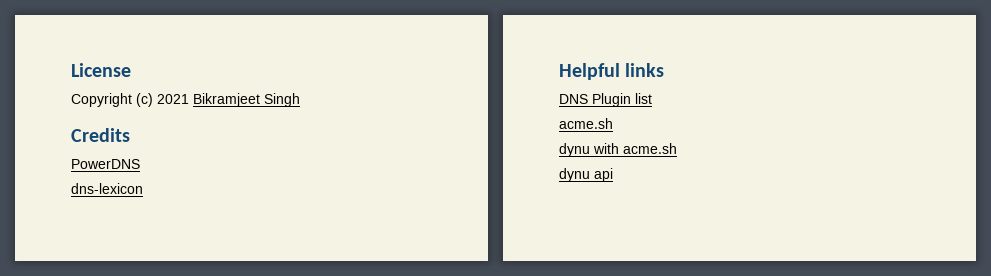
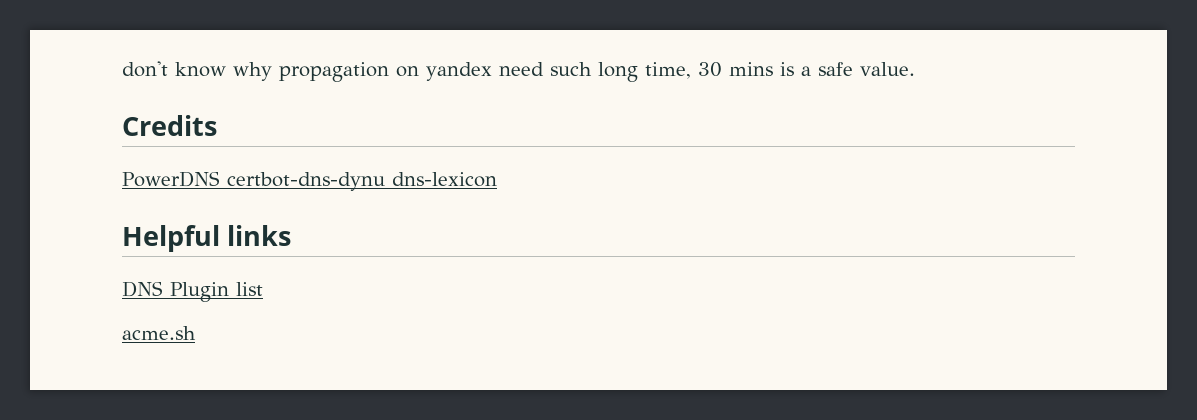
- License
- Copyright (c) 2021 Bikramjeet Singh
+ don't know why propagation on yandex need such long time, 30 mins is a safe value.
- PowerDNS
- dns-lexicon
+ PowerDNS certbot-dns-dynu dns-lexicon
- dynu with acme.sh
- dynu api

